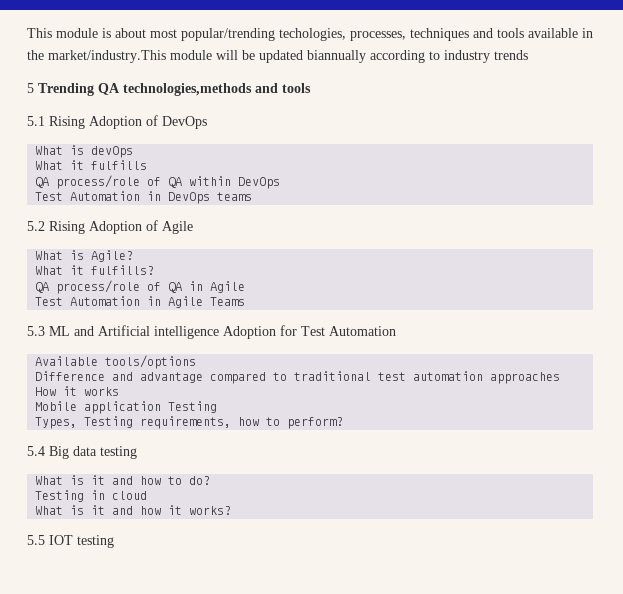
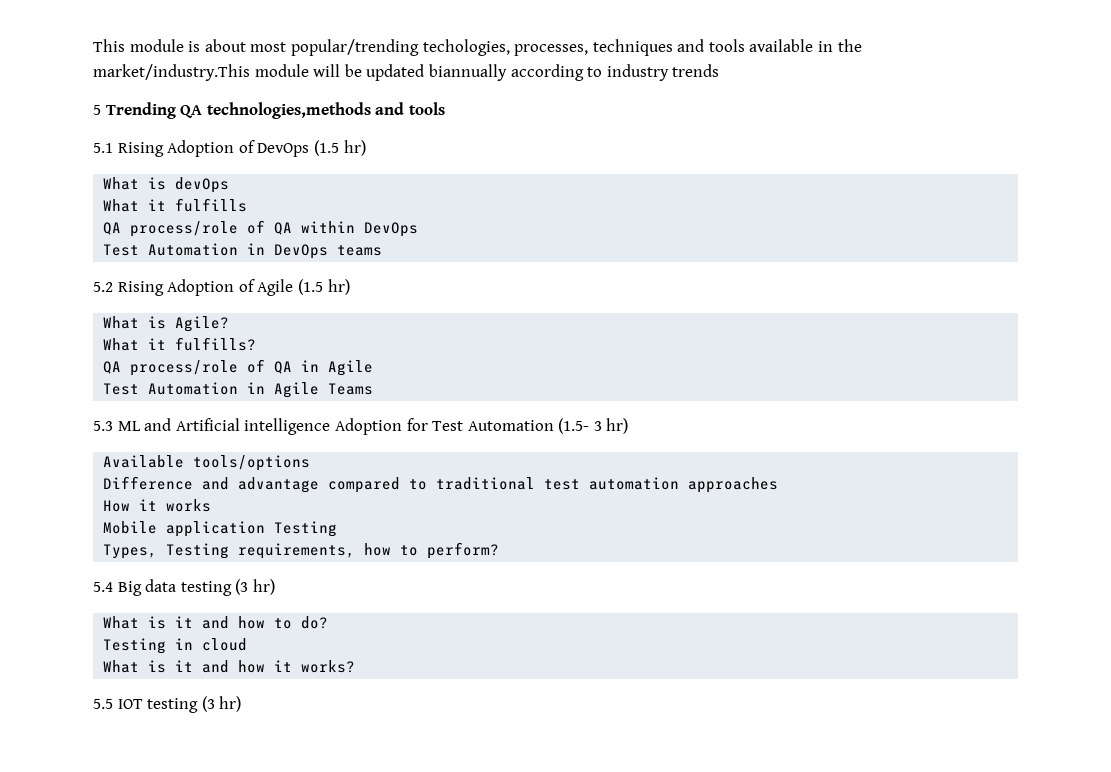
- 5.1 Rising Adoption of DevOps
+ 5.1 Rising Adoption of DevOps (1.5 hr)
- 5.2 Rising Adoption of Agile
+ 5.2 Rising Adoption of Agile (1.5 hr)
- 5.3 ML and Artificial intelligence Adoption for Test Automation
+ 5.3 ML and Artificial intelligence Adoption for Test Automation (1.5- 3 hr)
- 5.4 Big data testing
+ 5.4 Big data testing (3 hr)
- 5.5 IOT testing
+ 5.5 IOT testing (3 hr)

